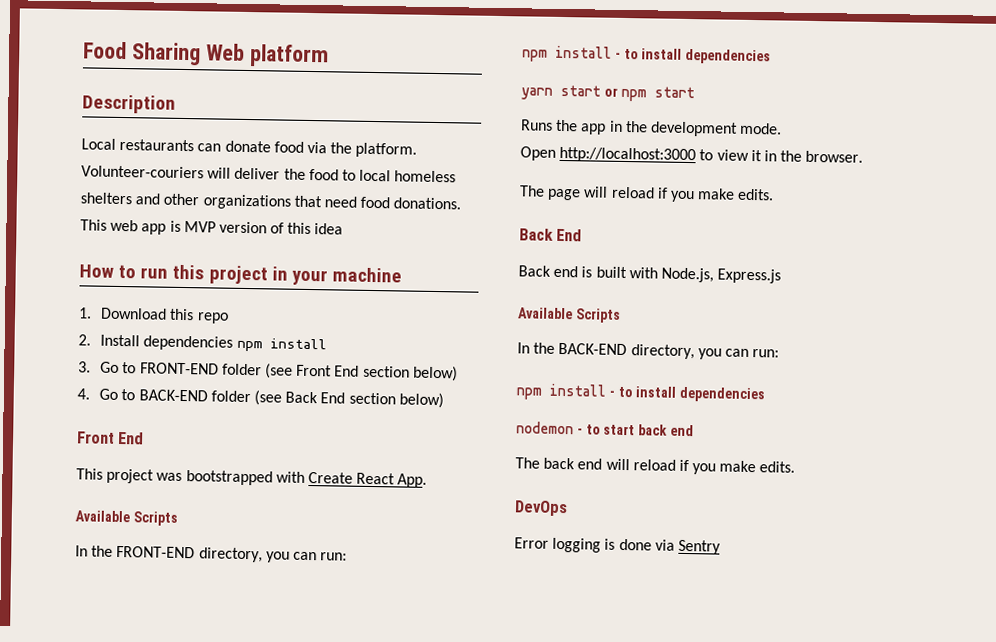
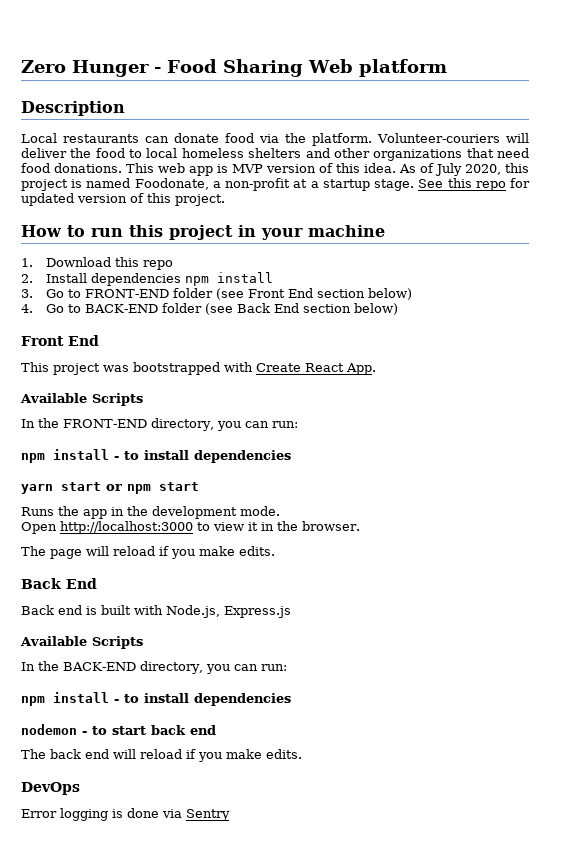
- Food Sharing Web platform
+ Zero Hunger - Food Sharing Web platform
- This web app is MVP version of this idea
+ This web app is MVP version of this idea. As of July 2020, this project is named Foodonate, a non-profit at a startup stage. See this repo for updated version of this project.

